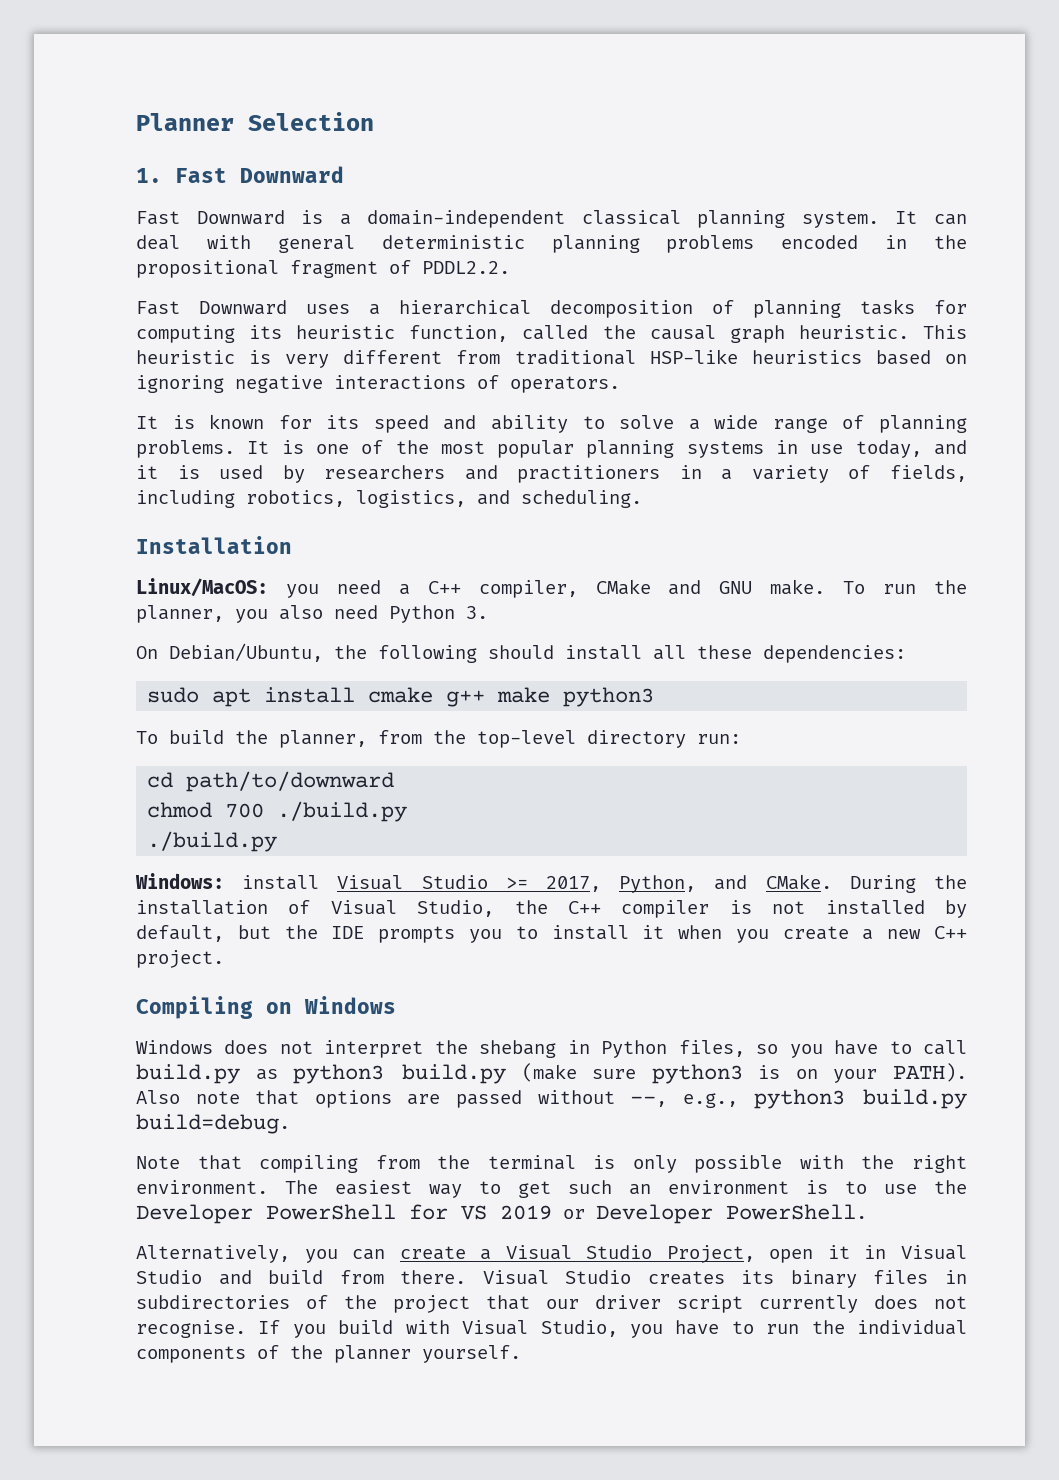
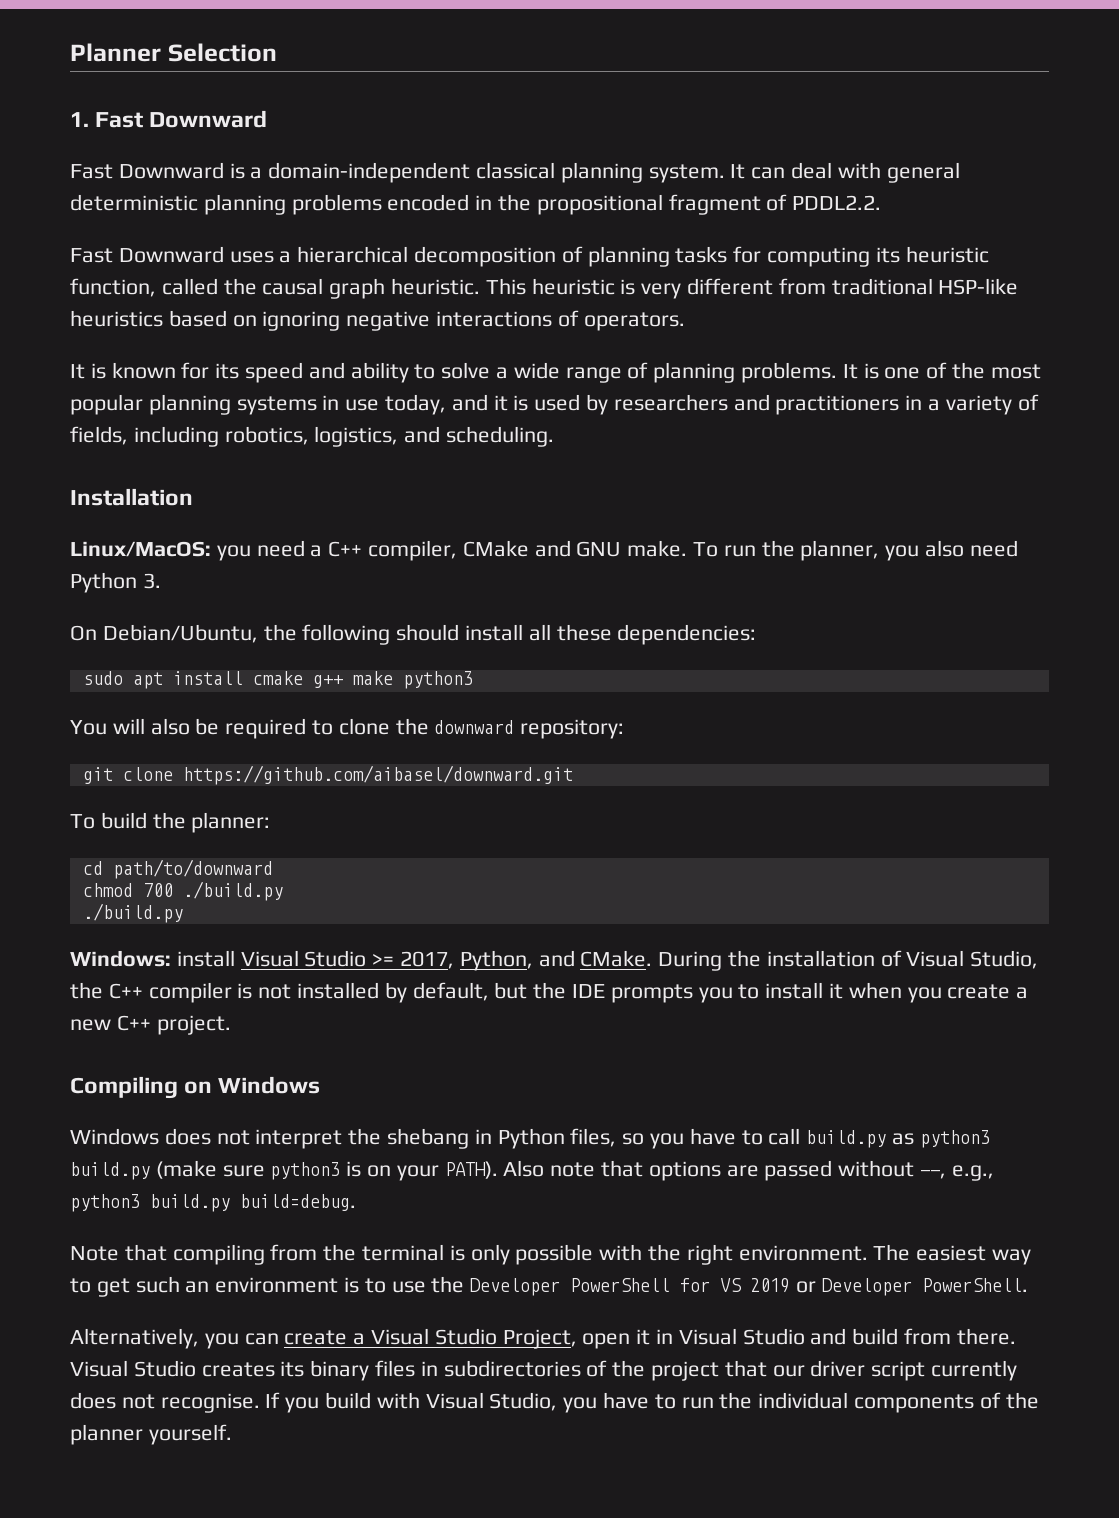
- To build the planner, from the top-level directory run:
+ You will also be required to clone the downward repository:
+ git clone https://github.com/aibasel/downward.git
+ To build the planner:

